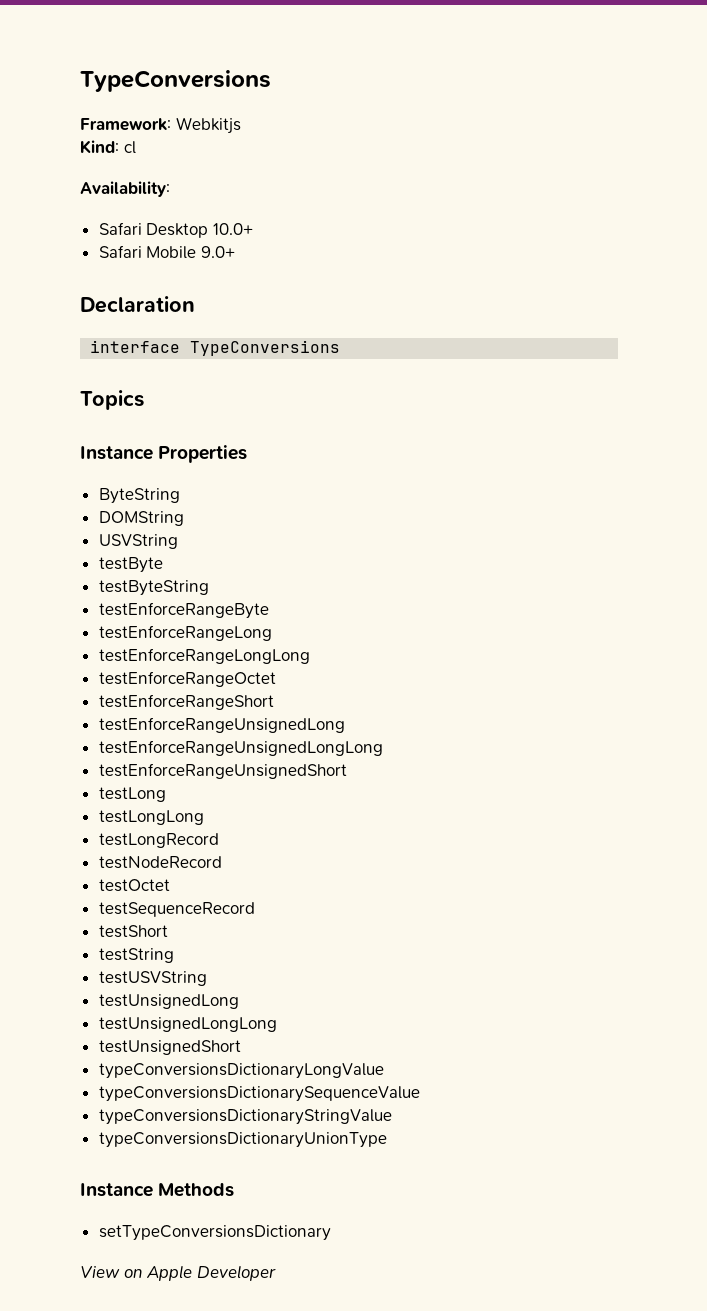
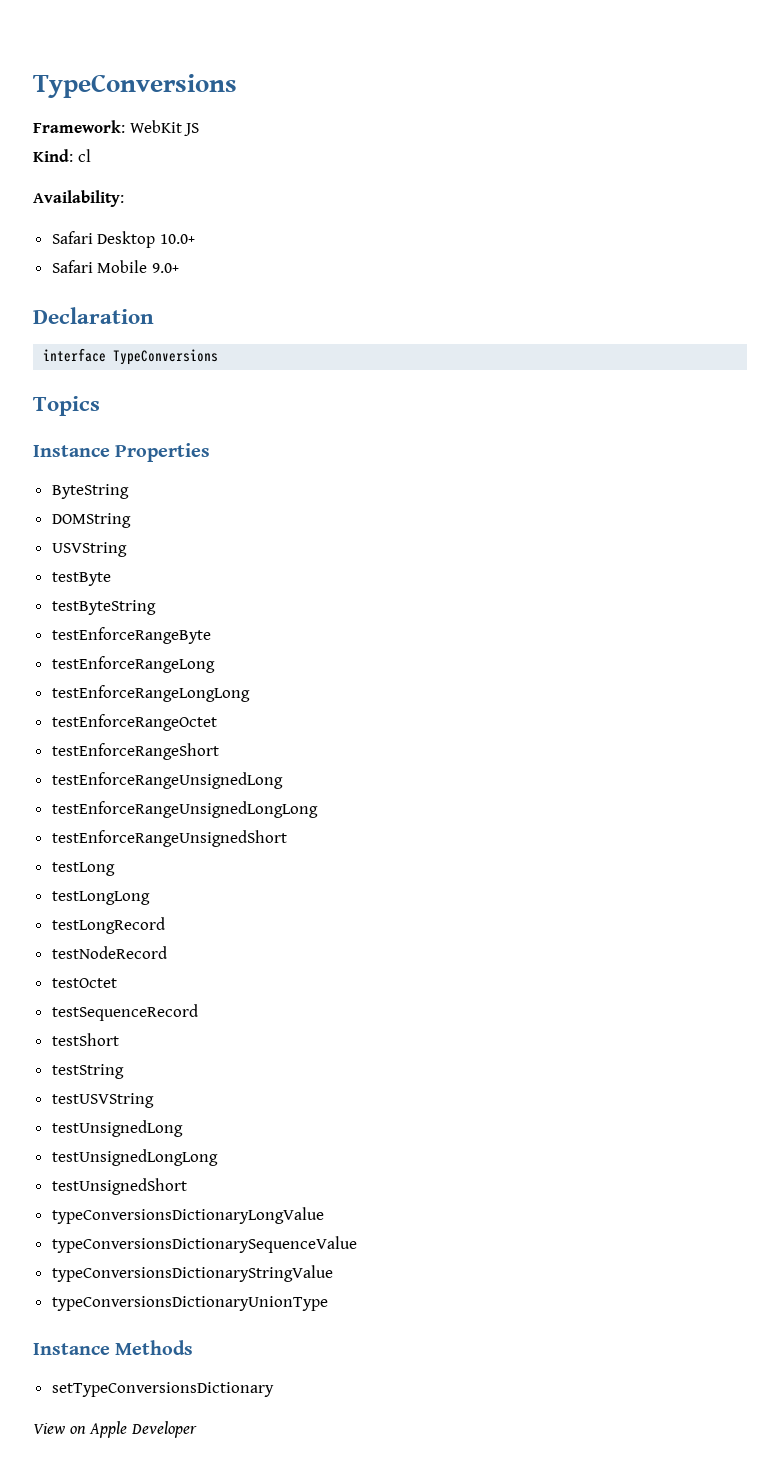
- Framework: Webkitjs
+ Framework: WebKit JS

